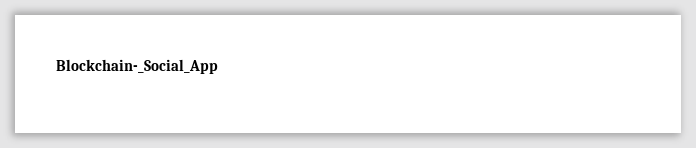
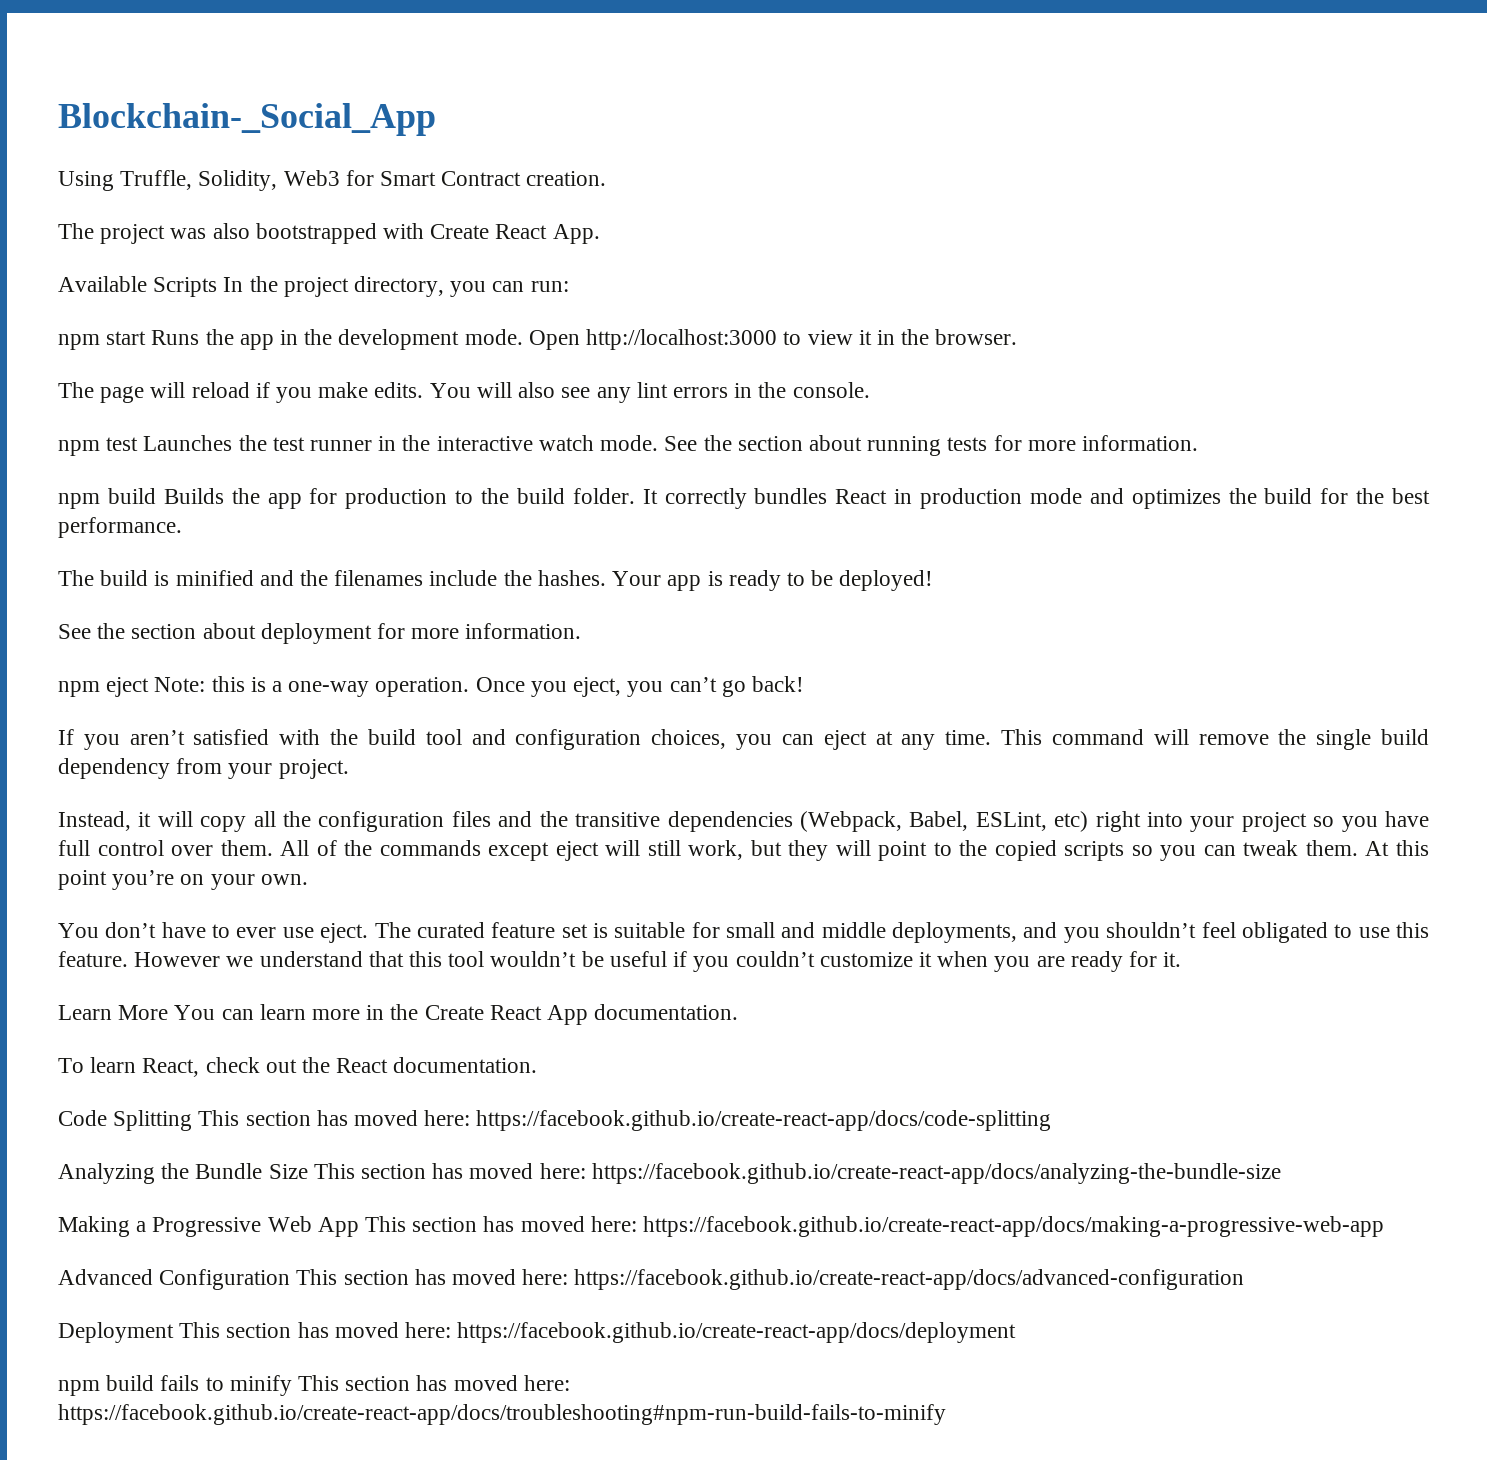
+ Using Truffle, Solidity, Web3 for Smart Contract creation.
+ The project was also bootstrapped with Create React App.
+ Available Scripts In the project directory, you can run:
+ npm start Runs the app in the development mode. Open http://localhost:3000 to view it in the browser.
+ The page will reload if you make edits. You will also see any lint errors in the console.
+ npm test Launches the test runner in the interactive watch mode. See the section about running tests for more information.
+ npm build Builds the app for production to the build folder. It correctly bundles React in production mode and optimizes the build for the best performance.
+ The build is minified and the filenames include the hashes. Your app is ready to be deployed!
+ See the section about deployment for more information.
+ npm eject Note: this is a one-way operation. Once you eject, you can’t go back!
+ If you aren’t satisfied with the build tool and configuration choices, you can eject at any time. This command will remove the single build dependency from your project.
+ Instead, it will copy all the configuration files and the transitive dependencies (Webpack, Babel, ESLint, etc) right into your project so you have full control over them. All of the commands except eject will still work, but they will point to the copied scripts so you can tweak them. At this point you’re on your own.
+ You don’t have to ever use eject. The curated feature set is suitable for small and middle deployments, and you shouldn’t feel obligated to use this feature. However we understand that this tool wouldn’t be useful if you couldn’t customize it when you are ready for it.
+ Learn More You can learn more in the Create React App documentation.
+ To learn React, check out the React documentation.
+ Code Splitting This section has moved here: https://facebook.github.io/create-react-app/docs/code-splitting
+ Analyzing the Bundle Size This section has moved here: https://facebook.github.io/create-react-app/docs/analyzing-the-bundle-size
+ Making a Progressive Web App This section has moved here: https://facebook.github.io/create-react-app/docs/making-a-progressive-web-app
+ Advanced Configuration This section has moved here: https://facebook.github.io/create-react-app/docs/advanced-configuration
+ Deployment This section has moved here: https://facebook.github.io/create-react-app/docs/deployment
+ npm build fails to minify This section has moved here: https://facebook.github.io/create-react-app/docs/troubleshooting#npm-run-build-fails-to-minify

